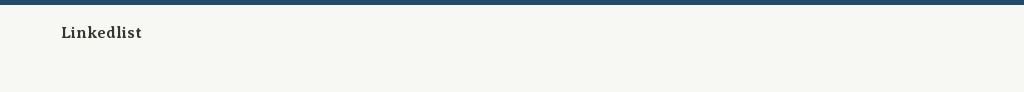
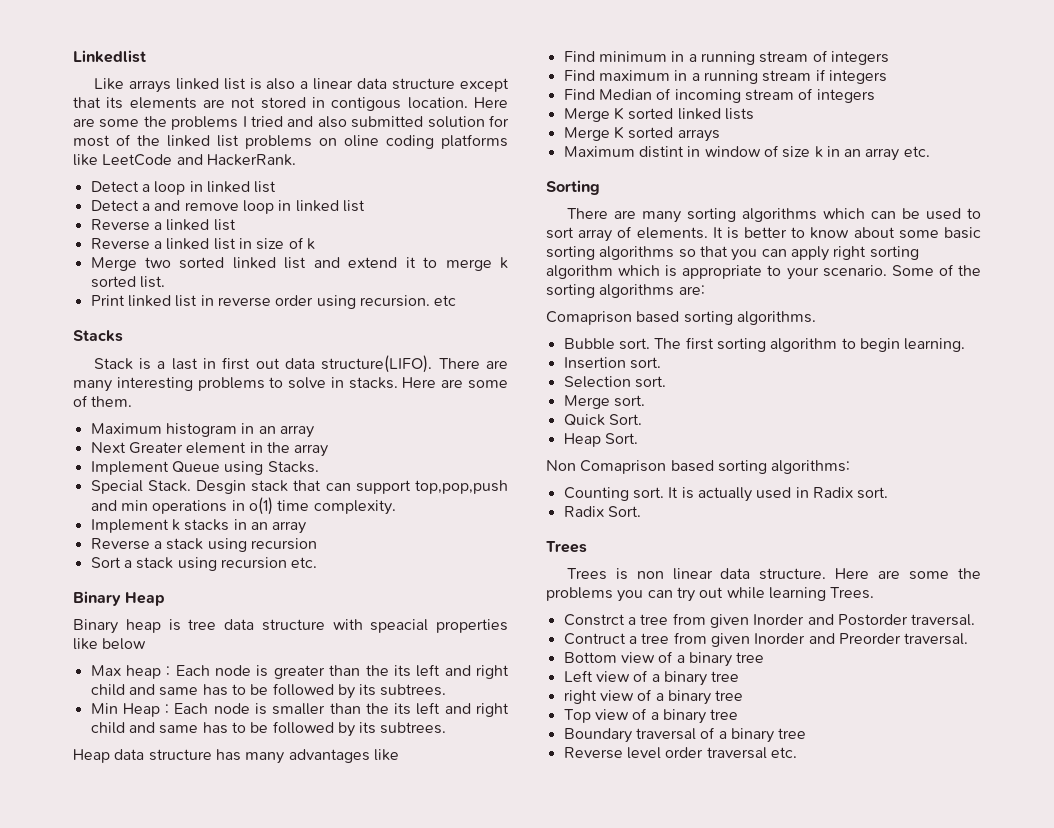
+ Like arrays linked list is also a linear data structure except that its elements are not stored in contigous location. Here are some the problems I tried and also submitted solution for most of the linked list problems on oline coding platforms like LeetCode and HackerRank.
+ Detect a loop in linked list
+ Detect a and remove loop in linked list
+ Reverse a linked list
+ Reverse a linked list in size of k
+ Merge two sorted linked list and extend it to merge k sorted list.
+ Print linked list in reverse order using recursion. etc
+ Stacks
+ Stack is a last in first out data structure(LIFO). There are many interesting problems to solve in stacks. Here are some of them.
+ Maximum histogram in an array
+ Next Greater element in the array
+ Implement Queue using Stacks.
+ Special Stack. Desgin stack that can support top,pop,push and min operations in o(1) time complexity.
+ Implement k stacks in an array
+ Reverse a stack using recursion
+ Sort a stack using recursion etc.
+ Binary Heap
+ Binary heap is tree data structure with speacial properties like below
+ Max heap : Each node is greater than the its left and right child and same has to be followed by its subtrees.
+ Min Heap : Each node is smaller than the its left and right child and same has to be followed by its subtrees.
+ Heap data structure has many advantages like
+ Find minimum in a running stream of integers
+ Find maximum in a running stream if integers
+ Find Median of incoming stream of integers
+ Merge K sorted linked lists
+ Merge K sorted arrays
+ Maximum distint in window of size k in an array etc.
+ Sorting
+ There are many sorting algorithms which can be used to sort array of elements. It is better to know about some basic sorting algorithms so that you can apply right sorting algorithm which is appropriate to your scenario. Some of the sorting algorithms are:
+ Comaprison based sorting algorithms.
+ Bubble sort. The first sorting algorithm to begin learning.
+ Insertion sort.
+ Selection sort.
+ Merge sort.
+ Quick Sort.
+ Heap Sort.
+ Non Comaprison based sorting algorithms:
+ Counting sort. It is actually used in Radix sort.
+ Radix Sort.
+ Trees
+ Trees is non linear data structure. Here are some the problems you can try out while learning Trees.
+ Constrct a tree from given Inorder and Postorder traversal.
+ Contruct a tree from given Inorder and Preorder traversal.
+ Bottom view of a binary tree
+ Left view of a binary tree
+ right view of a binary tree
+ Top view of a binary tree
+ Boundary traversal of a binary tree
+ Reverse level order traversal etc.

